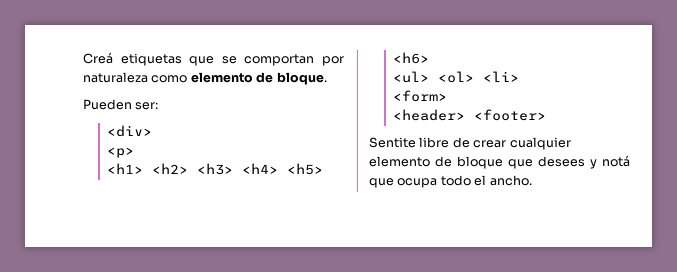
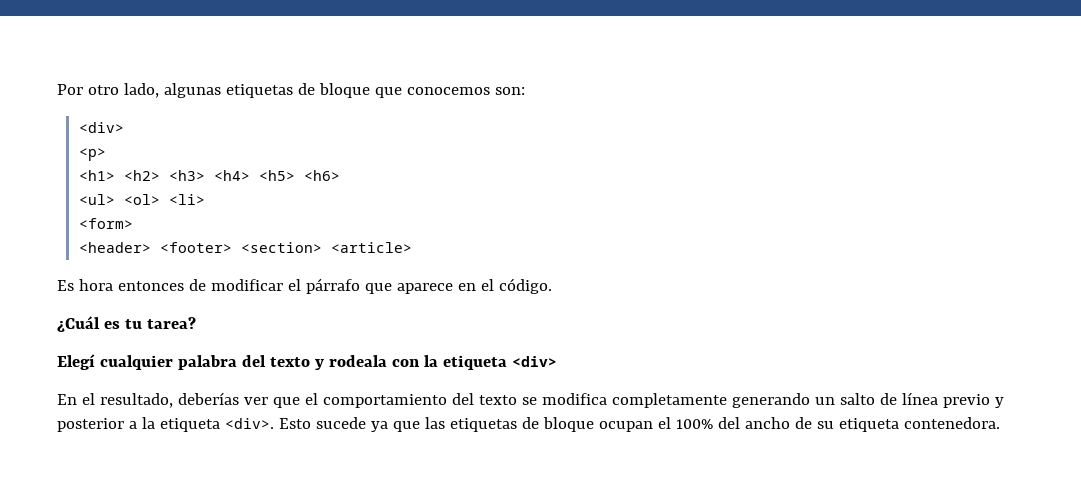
- Creá etiquetas que se comportan por naturaleza como elemento de bloque.
- Pueden ser:
+ Por otro lado, algunas etiquetas de bloque que conocemos son:
- <header> <footer>
- Sentite libre de crear cualquier elemento de bloque que desees y notá que ocupa todo el ancho.
+ <header> <footer> <section> <article>
+ Es hora entonces de modificar el párrafo que aparece en el código.
+ ¿Cuál es tu tarea?
+ Elegí cualquier palabra del texto y rodeala con la etiqueta <div>
+ En el resultado, deberías ver que el comportamiento del texto se modifica completamente generando un salto de línea previo y posterior a la etiqueta <div>. Esto sucede ya que las etiquetas de bloque ocupan el 100% del ancho de su etiqueta contenedora.

